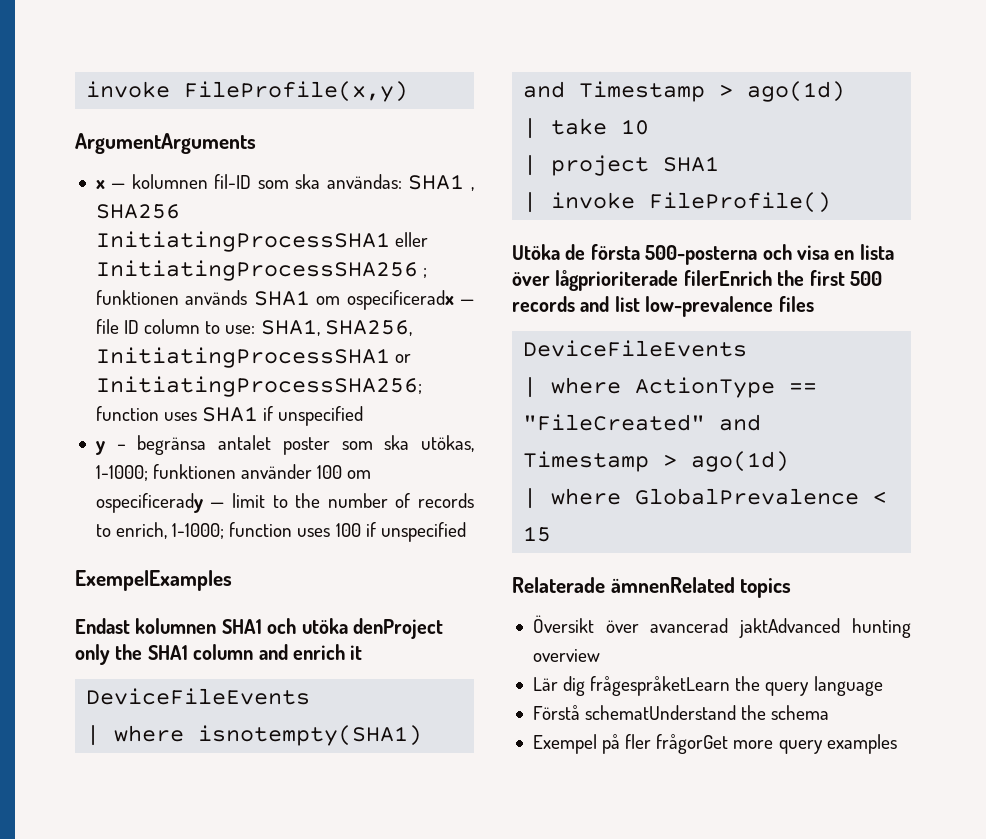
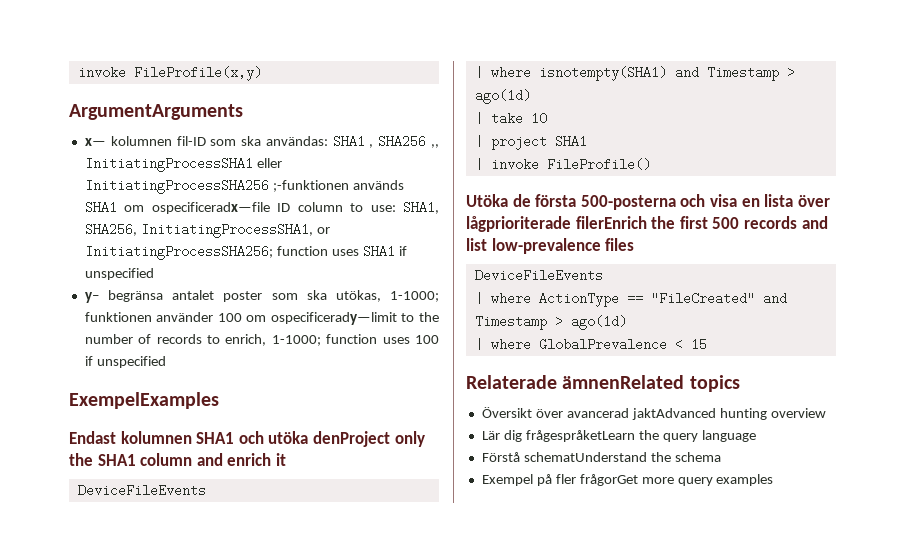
- x — kolumnen fil-ID som ska användas: SHA1 , SHA256 InitiatingProcessSHA1 eller InitiatingProcessSHA256 ; funktionen används SHA1 om ospecificeradx — file ID column to use: SHA1, SHA256, InitiatingProcessSHA1 or InitiatingProcessSHA256; function uses SHA1 if unspecified
+ x— kolumnen fil-ID som ska användas: SHA1 , SHA256 ,, InitiatingProcessSHA1 eller InitiatingProcessSHA256 ;-funktionen används SHA1 om ospecificeradx—file ID column to use: SHA1, SHA256, InitiatingProcessSHA1, or InitiatingProcessSHA256; function uses SHA1 if unspecified
- y – begränsa antalet poster som ska utökas, 1-1000; funktionen använder 100 om ospecificerady — limit to the number of records to enrich, 1-1000; function uses 100 if unspecified
+ y– begränsa antalet poster som ska utökas, 1-1000; funktionen använder 100 om ospecificerady—limit to the number of records to enrich, 1-1000; function uses 100 if unspecified

